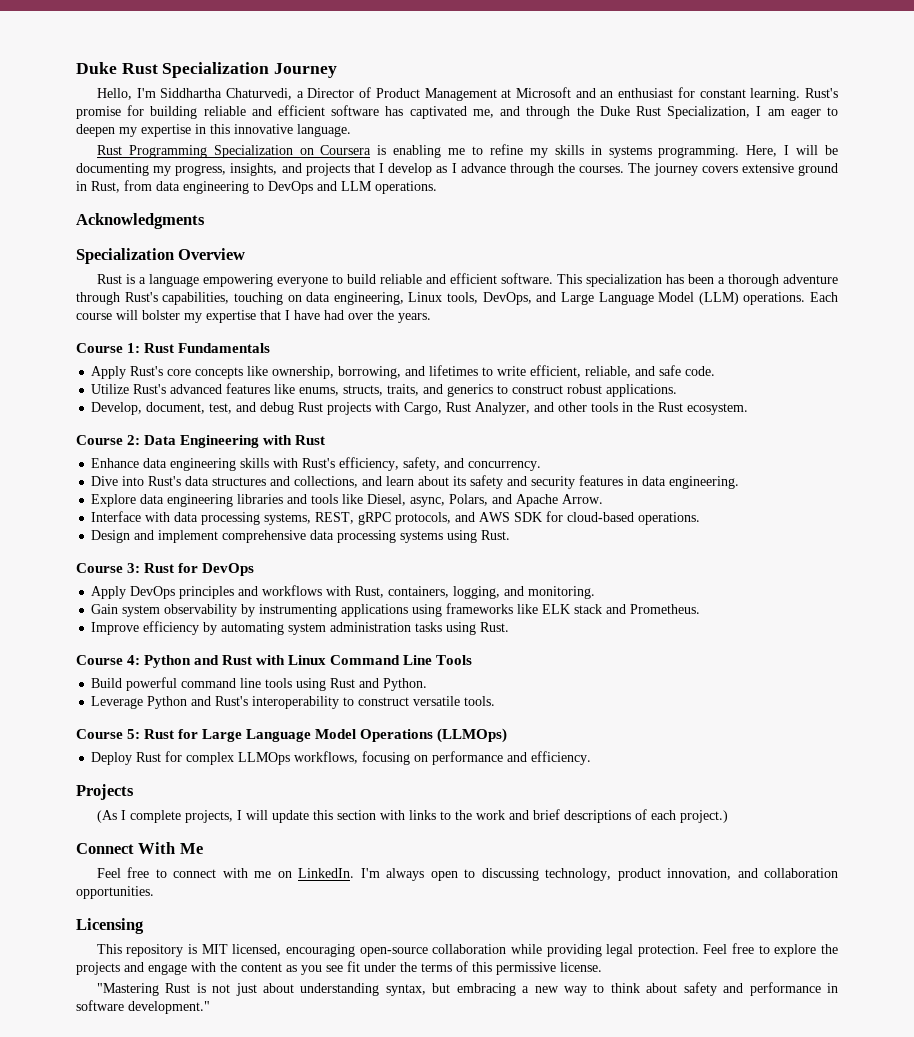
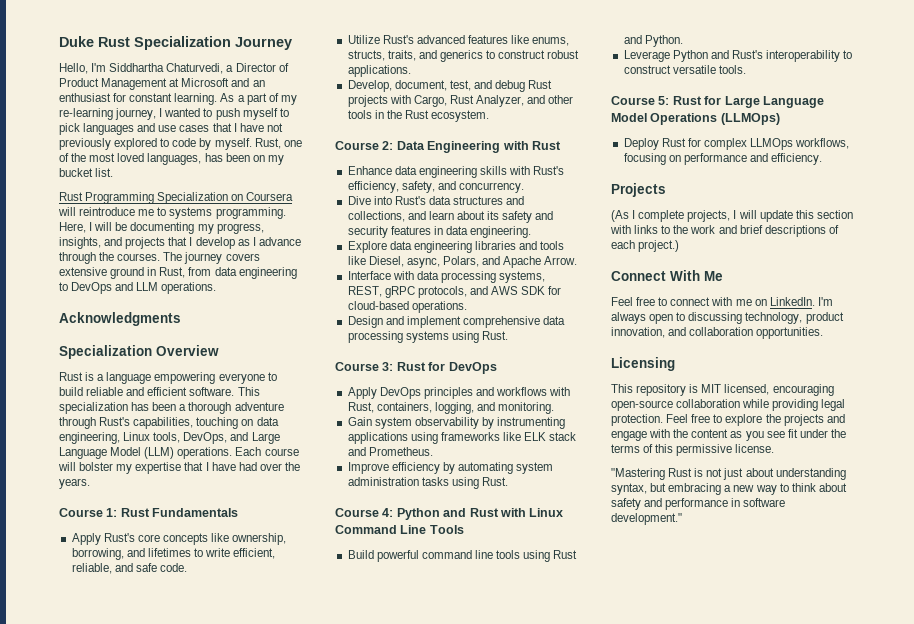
- Rust's promise for building reliable and efficient software has captivated me, and through the Duke Rust Specialization, I am eager to deepen my expertise in this innovative language.
+ As a part of my re-learning journey, I wanted to push myself to pick languages and use cases that I have not previously explored to code by myself. Rust, one of the most loved languages, has been on my bucket list.
- Rust Programming Specialization on Coursera is enabling me to refine my skills in systems programming.
+ Rust Programming Specialization on Coursera will reintroduce me to systems programming.

